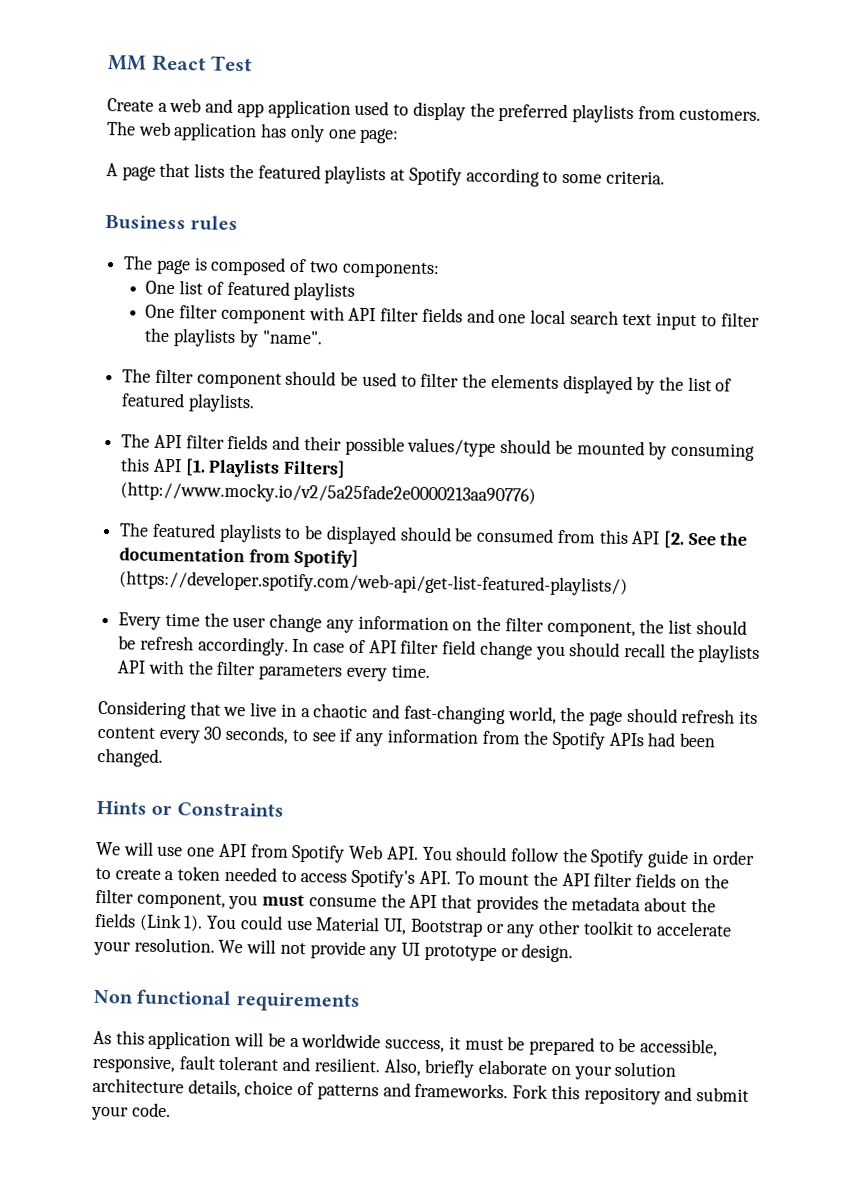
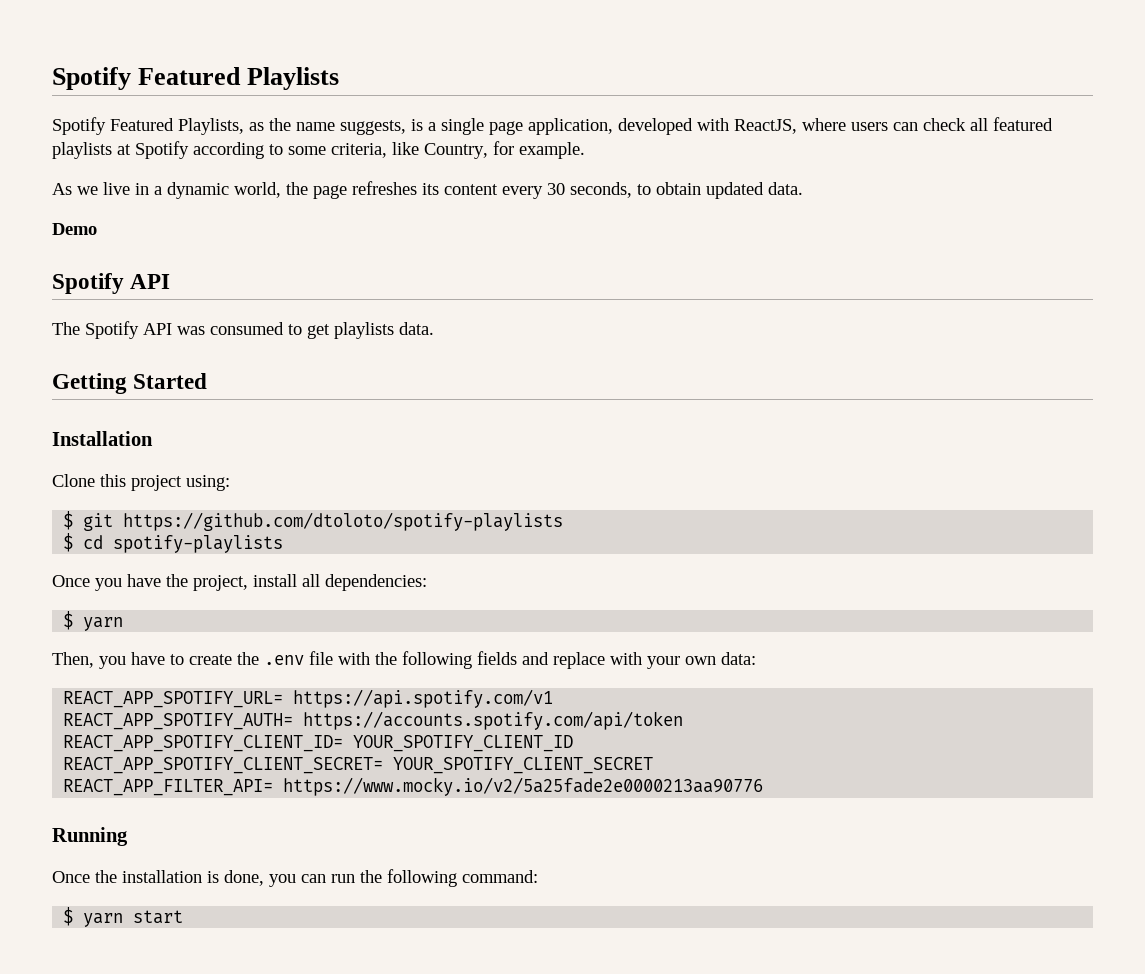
- MM React Test
- Create a web and app application used to display the preferred playlists from customers. The web application has only one page:
- A page that lists the featured playlists at Spotify according to some criteria.
- Business rules
- The page is composed of two components:
- One list of featured playlists
- One filter component with API filter fields and one local search text input to filter the playlists by "name".
- The filter component should be used to filter the elements displayed by the list of featured playlists.
- The API filter fields and their possible values/type should be mounted by consuming this API [1. Playlists Filters] (http://www.mocky.io/v2/5a25fade2e0000213aa90776)
- The featured playlists to be displayed should be consumed from this API [2. See the documentation from Spotify] (https://developer.spotify.com/web-api/get-list-featured-playlists/)
- Every time the user change any information on the filter component, the list should be refresh accordingly. In case of API filter field change you should recall the playlists API with the filter parameters every time.
- Considering that we live in a chaotic and fast-changing world, the page should refresh its content every 30 seconds, to see if any information from the Spotify APIs had been changed.
- Hints or Constraints
- We will use one API from Spotify Web API. You should follow the Spotify guide in order to create a token needed to access Spotify's API. To mount the API filter fields on the filter component, you must consume the API that provides the metadata about the fields (Link 1). You could use Material UI, Bootstrap or any other toolkit to accelerate your resolution. We will not provide any UI prototype or design.
- Non functional requirements
- As this application will be a worldwide success, it must be prepared to be accessible, responsive, fault tolerant and resilient. Also, briefly elaborate on your solution architecture details, choice of patterns and frameworks. Fork this repository and submit your code.
+ Spotify Featured Playlists
+ Spotify Featured Playlists, as the name suggests, is a single page application, developed with ReactJS, where users can check all featured playlists at Spotify according to some criteria, like Country, for example.
+ As we live in a dynamic world, the page refreshes its content every 30 seconds, to obtain updated data.
+ Demo
+ Spotify API
+ The Spotify API was consumed to get playlists data.
+ Getting Started
+ Installation
+ Clone this project using:
+ $ git https://github.com/dtoloto/spotify-playlists
+ $ cd spotify-playlists
+ Once you have the project, install all dependencies:
+ $ yarn
+ Then, you have to create the .env file with the following fields and replace with your own data:
+ REACT_APP_SPOTIFY_URL= https://api.spotify.com/v1
+ REACT_APP_SPOTIFY_AUTH= https://accounts.spotify.com/api/token
+ REACT_APP_SPOTIFY_CLIENT_ID= YOUR_SPOTIFY_CLIENT_ID
+ REACT_APP_SPOTIFY_CLIENT_SECRET= YOUR_SPOTIFY_CLIENT_SECRET
+ REACT_APP_FILTER_API= https://www.mocky.io/v2/5a25fade2e0000213aa90776
+ Running
+ Once the installation is done, you can run the following command:
+ $ yarn start

